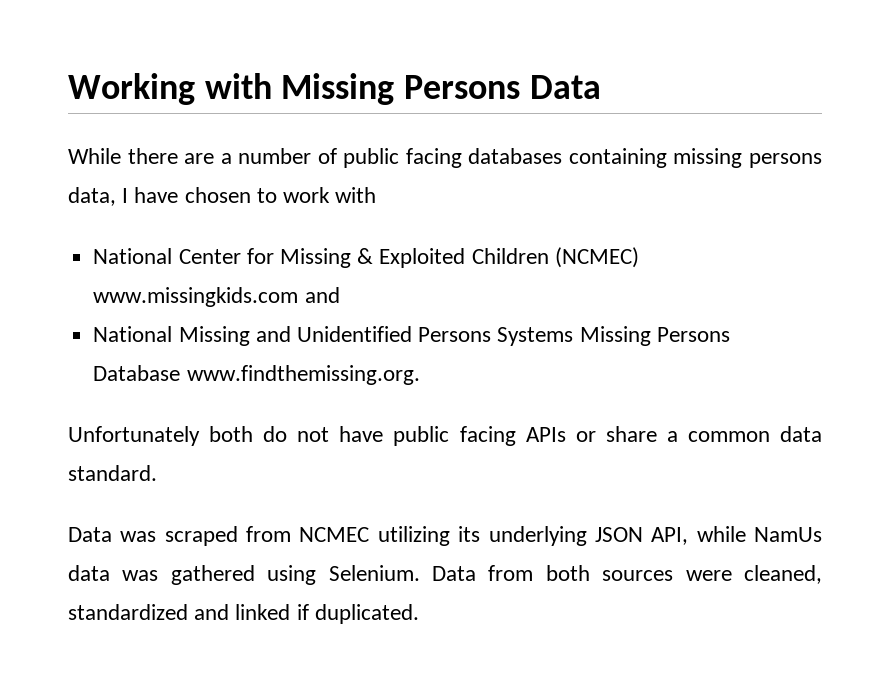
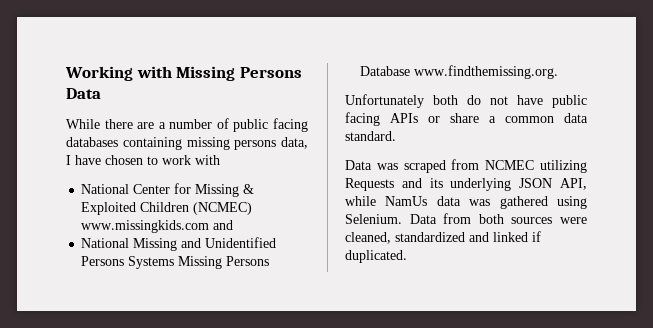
- Data was scraped from NCMEC utilizing its underlying JSON API, while NamUs data was gathered using Selenium.
+ Data was scraped from NCMEC utilizing Requests and its underlying JSON API, while NamUs data was gathered using Selenium.

